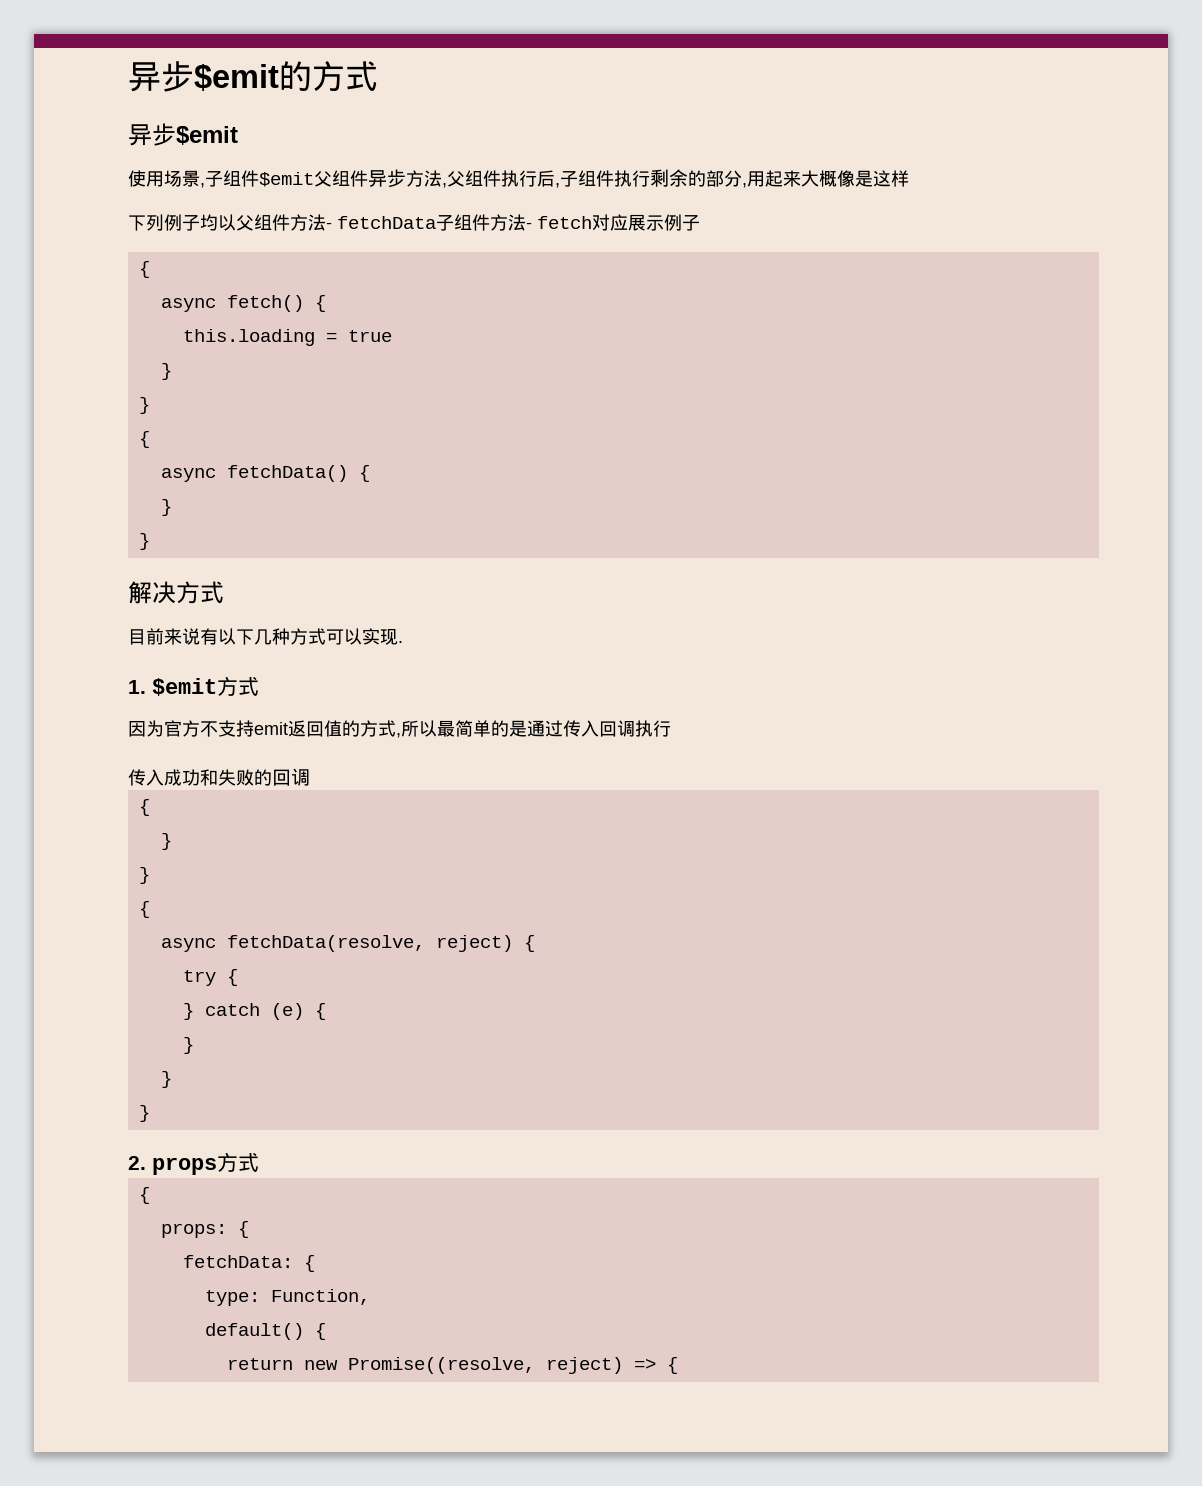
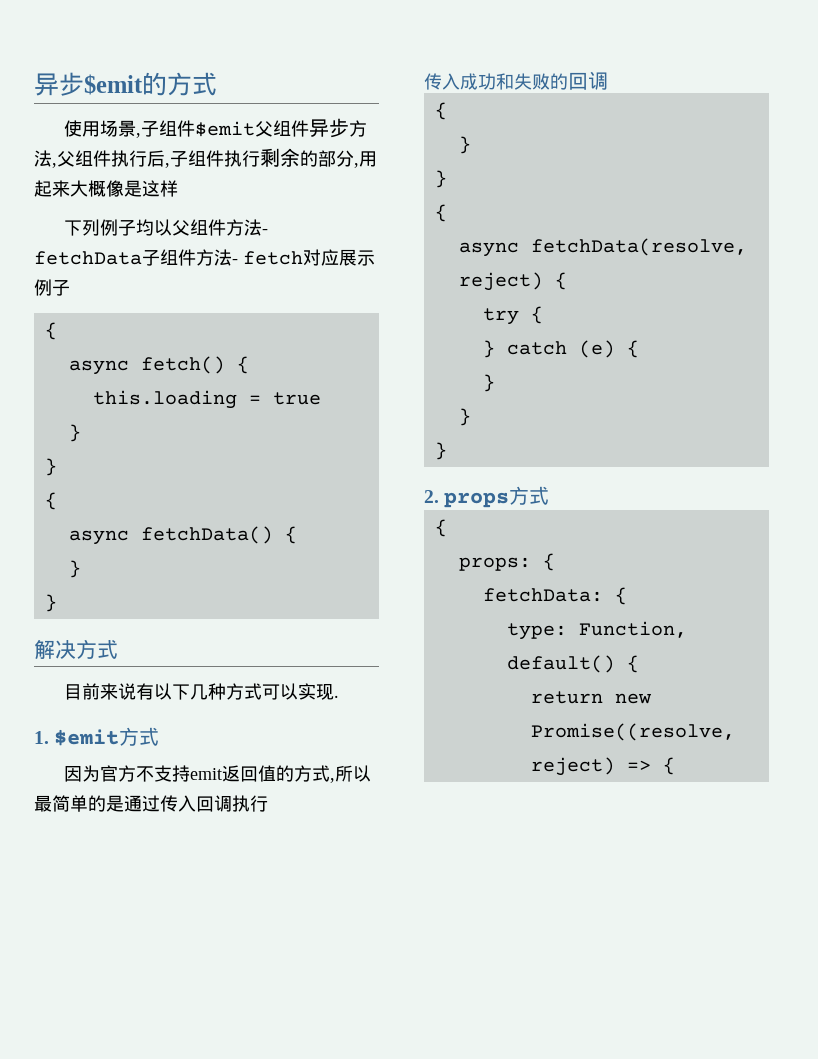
  异步$emit的方式
- 异步$emit

